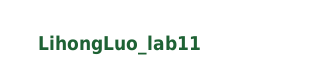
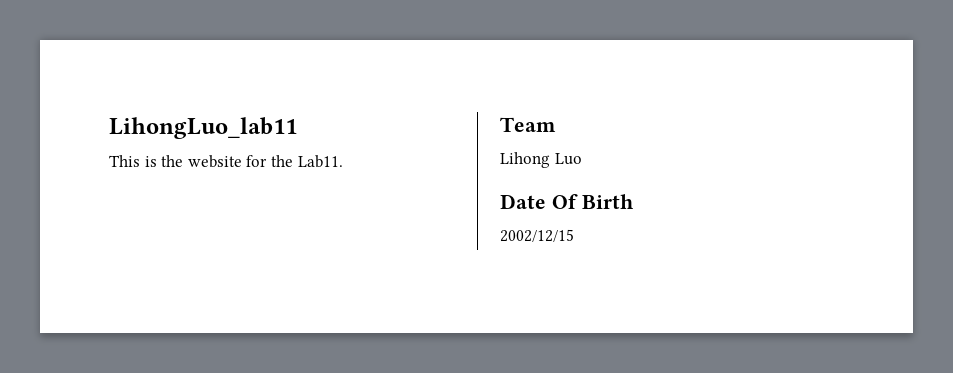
+ This is the website for the Lab11.
+ Team
+ Lihong Luo
+ Date Of Birth
+ 2002/12/15

